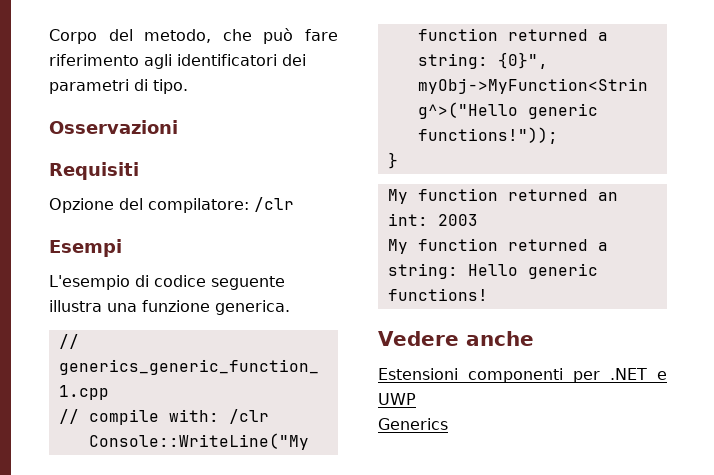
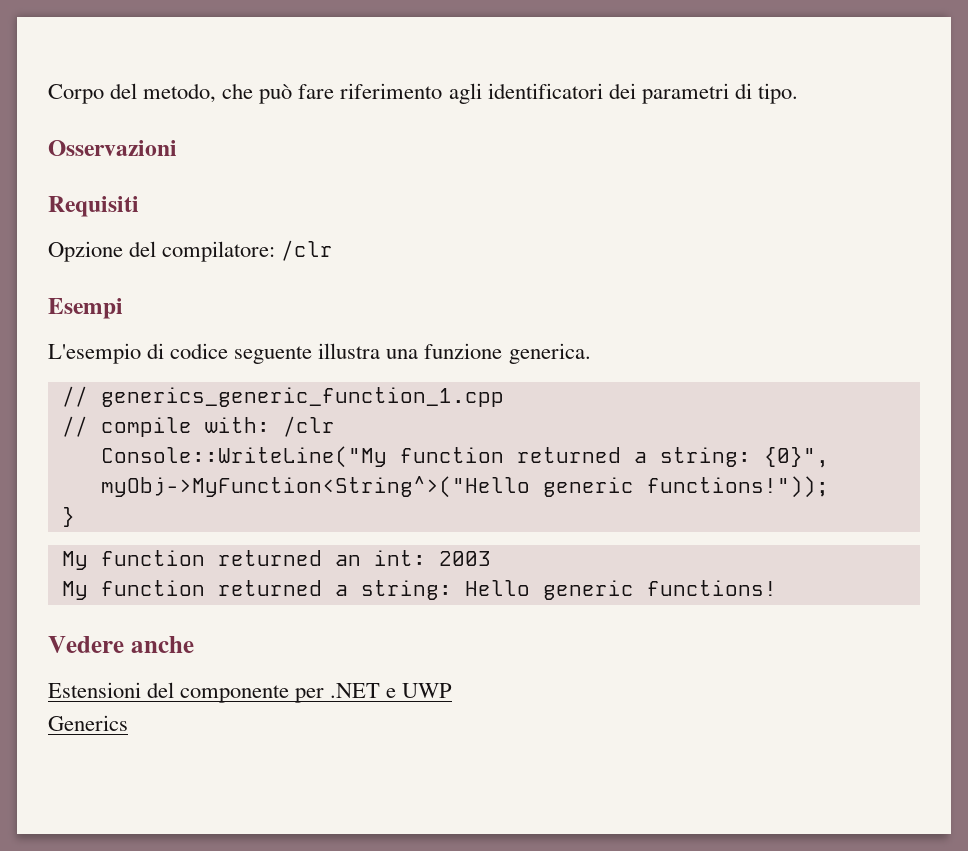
- Estensioni componenti per .NET e UWP
+ Estensioni del componente per .NET e UWP

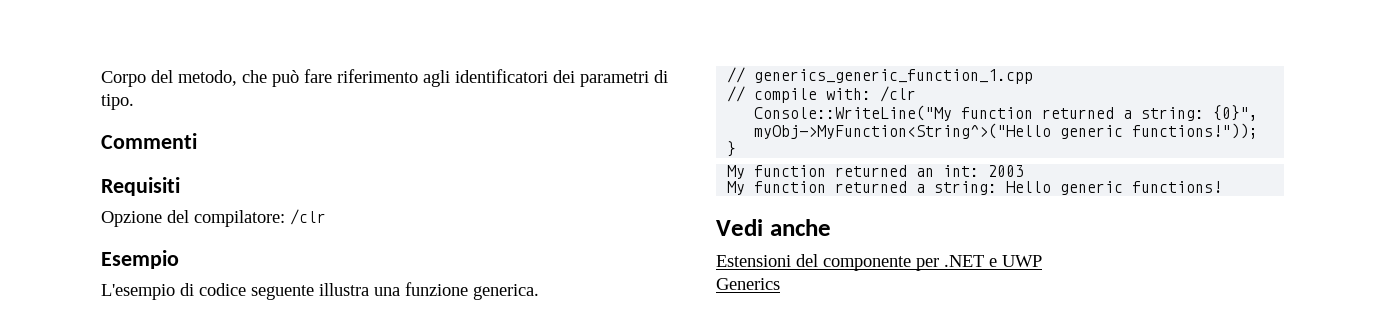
- Osservazioni
+ Commenti
- Esempi
+ Esempio
- Vedere anche
+ Vedi anche

